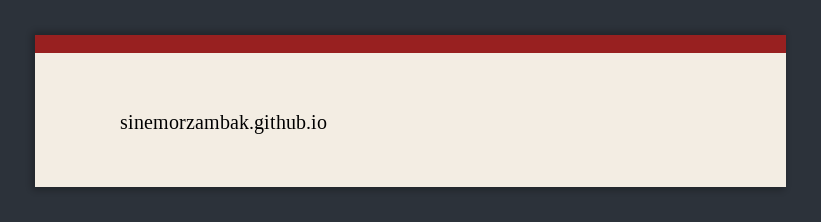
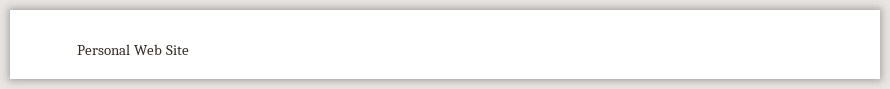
- sinemorzambak.github.io
+ Personal Web Site

